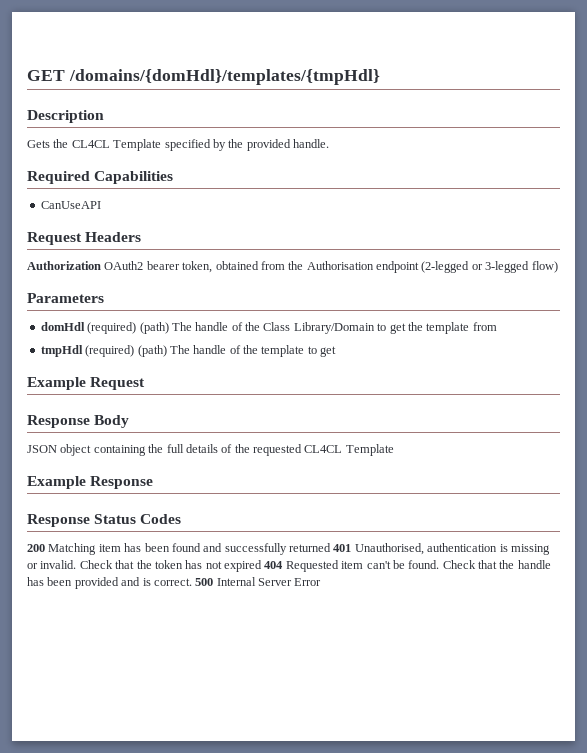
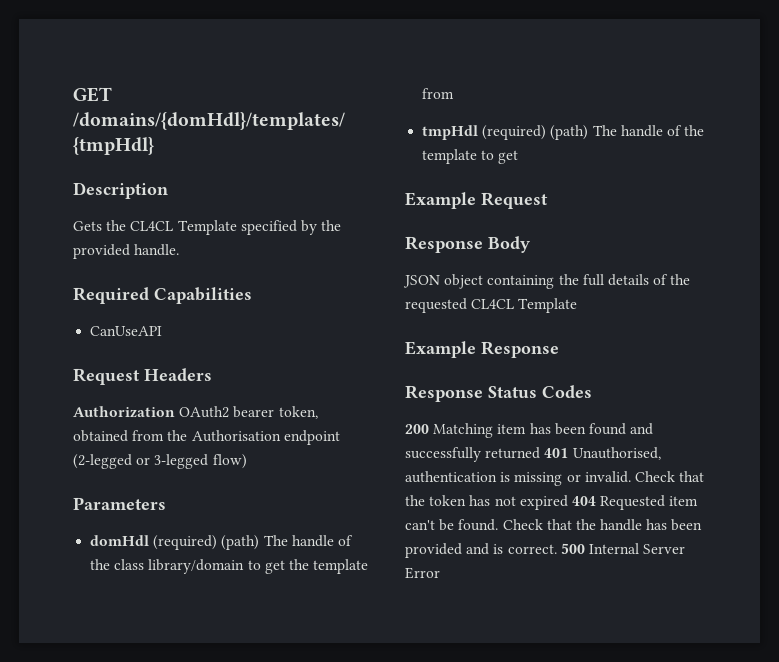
- domHdl (required) (path) The handle of the Class Library/Domain to get the template from
+ domHdl (required) (path) The handle of the class library/domain to get the template from

